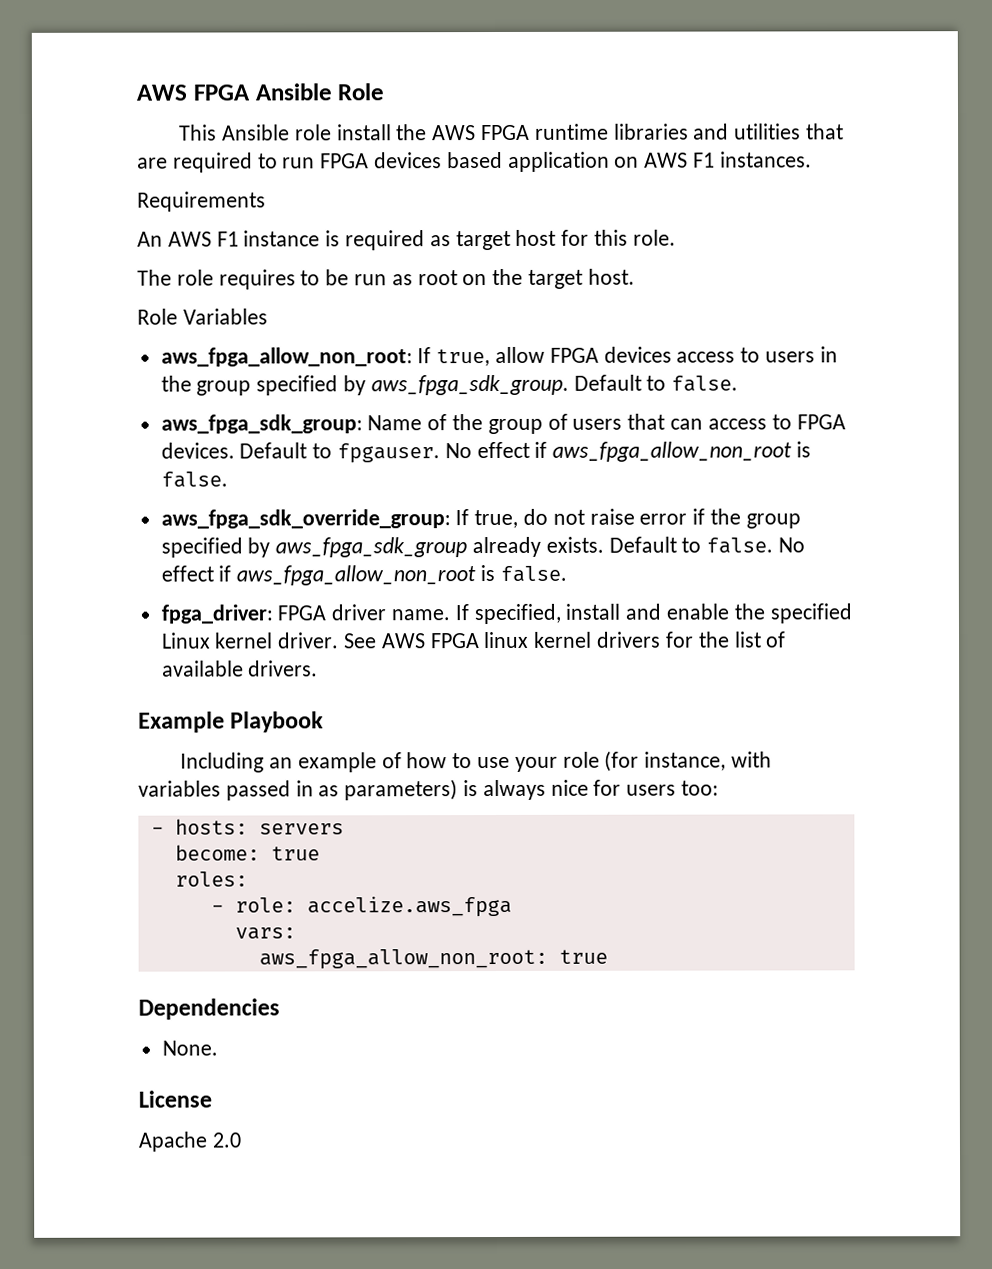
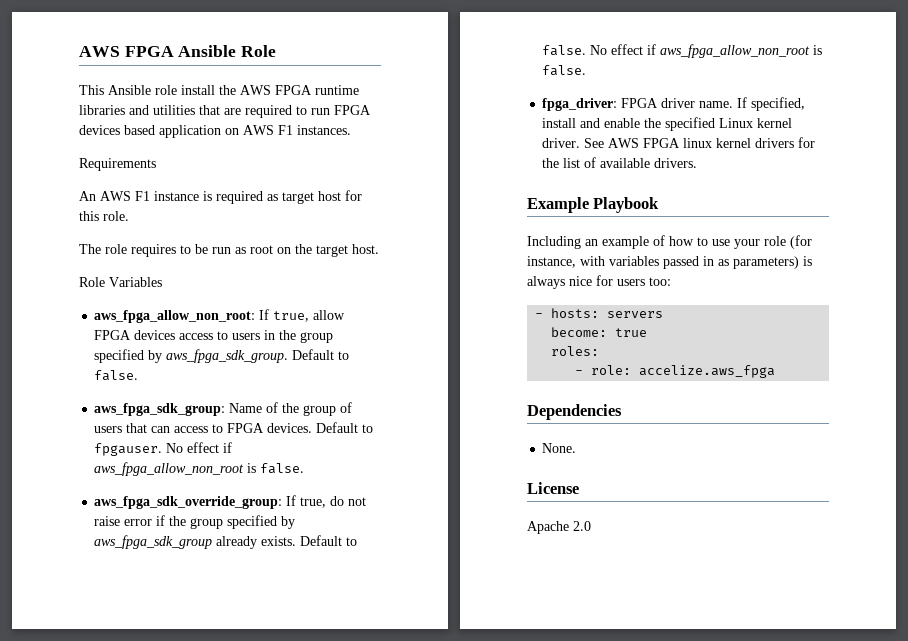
- vars:
- aws_fpga_allow_non_root: true

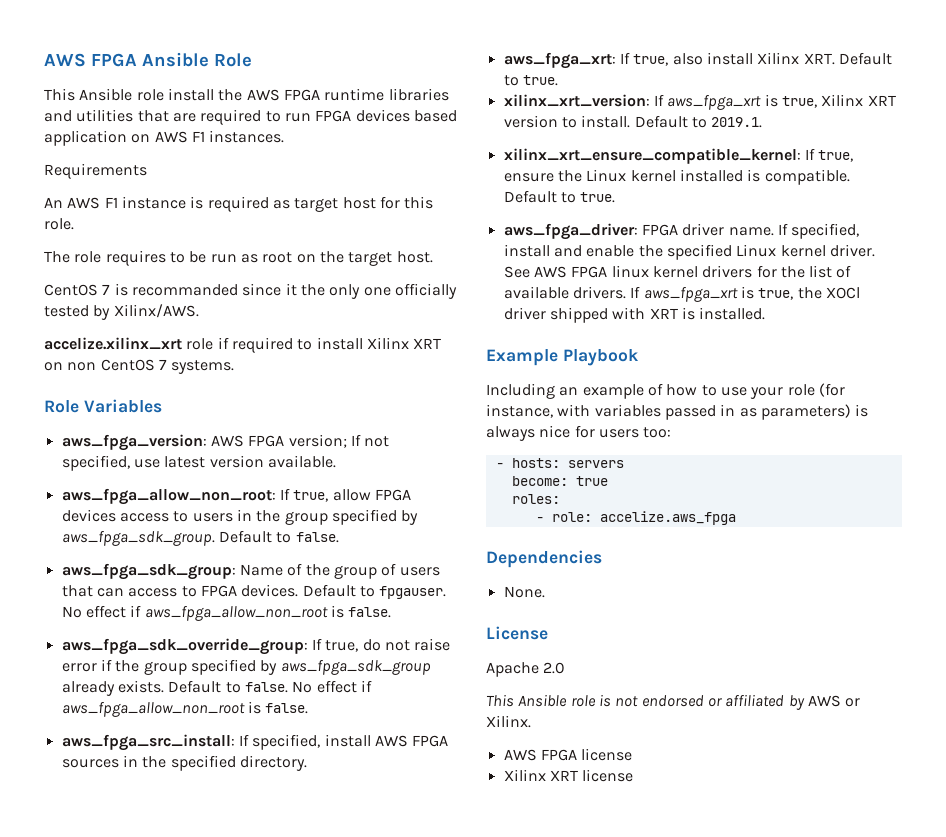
+ CentOS 7 is recommanded since it the only one officially tested by Xilinx/AWS.
+ accelize.xilinx_xrt role if required to install Xilinx XRT on non CentOS 7 systems.
  Role Variables
+ aws_fpga_version: AWS FPGA version; If not specified, use latest version available.
- fpga_driver: FPGA driver name.
+ aws_fpga_src_install: If specified, install AWS FPGA sources in the specified directory.
+ aws_fpga_xrt: If true, also install Xilinx XRT. Default to true.
+ xilinx_xrt_version: If aws_fpga_xrt is true, Xilinx XRT version to install. Default to 2019.1.
+ xilinx_xrt_ensure_compatible_kernel: If true, ensure the Linux kernel installed is compatible. Default to true.
+ aws_fpga_driver: FPGA driver name.
+ If aws_fpga_xrt is true, the XOCl driver shipped with XRT is installed.
+ This Ansible role is not endorsed or affiliated by AWS or Xilinx.
+ AWS FPGA license
+ Xilinx XRT license

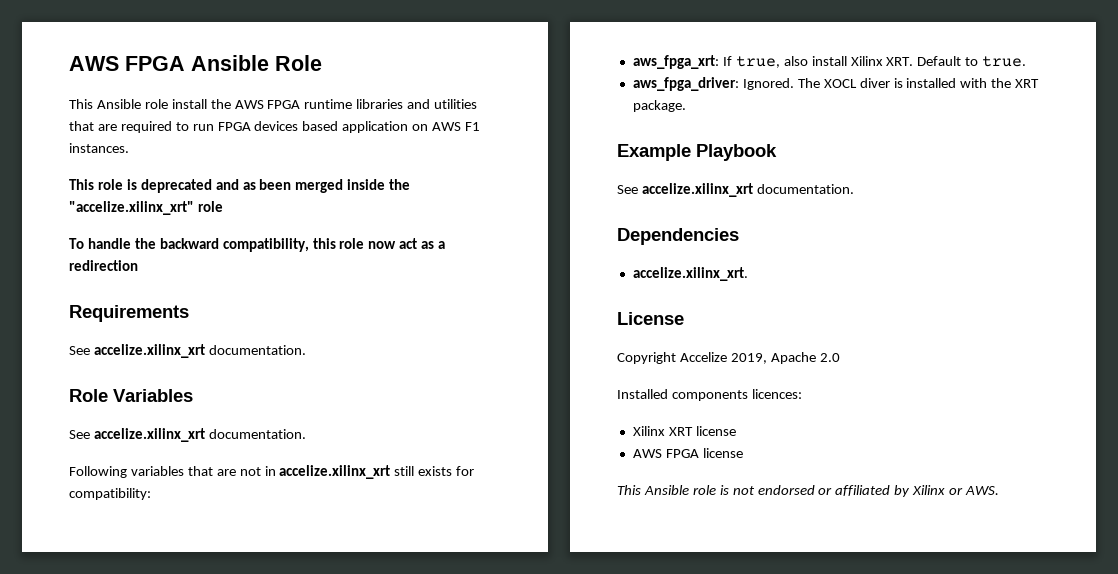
+ This role is deprecated and as been merged inside the "accelize.xilinx_xrt" role
+ To handle the backward compatibility, this role now act as a redirection
  Requirements
- An AWS F1 instance is required as target host for this role.
- The role requires to be run as root on the target host.
- CentOS 7 is recommanded since it the only one officially tested by Xilinx/AWS.
- accelize.xilinx_xrt role if required to install Xilinx XRT on non CentOS 7 systems.
+ See accelize.xilinx_xrt documentation.
  Role Variables
- aws_fpga_version: AWS FPGA version; If not specified, use latest version available.
- aws_fpga_allow_non_root: If true, allow FPGA devices access to users in the group specified by aws_fpga_sdk_group. Default to false.
- aws_fpga_sdk_group: Name of the group of users that can access to FPGA devices. Default to fpgauser. No effect if aws_fpga_allow_non_root is false.
- aws_fpga_sdk_override_group: If true, do not raise error if the group specified by aws_fpga_sdk_group already exists. Default to false. No effect if aws_fpga_allow_non_root is false.
- aws_fpga_src_install: If specified, install AWS FPGA sources in the specified directory.
+ See accelize.xilinx_xrt documentation.
+ Following variables that are not in accelize.xilinx_xrt still exists for compatibility:
- xilinx_xrt_version: If aws_fpga_xrt is true, Xilinx XRT version to install. Default to 2019.1.
- xilinx_xrt_ensure_compatible_kernel: If true, ensure the Linux kernel installed is compatible. Default to true.
- aws_fpga_driver: FPGA driver name. If specified, install and enable the specified Linux kernel driver. See AWS FPGA linux kernel drivers for the list of available drivers. If aws_fpga_xrt is true, the XOCl driver shipped with XRT is installed.
+ aws_fpga_driver: Ignored. The XOCL diver is installed with the XRT package.
  Example Playbook
- Including an example of how to use your role (for instance, with variables passed in as parameters) is always nice for users too:
- - hosts: servers
- become: true
- roles:
- - role: accelize.aws_fpga
+ See accelize.xilinx_xrt documentation.
- None.
+ accelize.xilinx_xrt.
- Apache 2.0
+ Copyright Accelize 2019, Apache 2.0
+ Installed components licences:
+ Xilinx XRT license
+ AWS FPGA license
- This Ansible role is not endorsed or affiliated by AWS or Xilinx.
- AWS FPGA license
- Xilinx XRT license
+ This Ansible role is not endorsed or affiliated by Xilinx or AWS.

